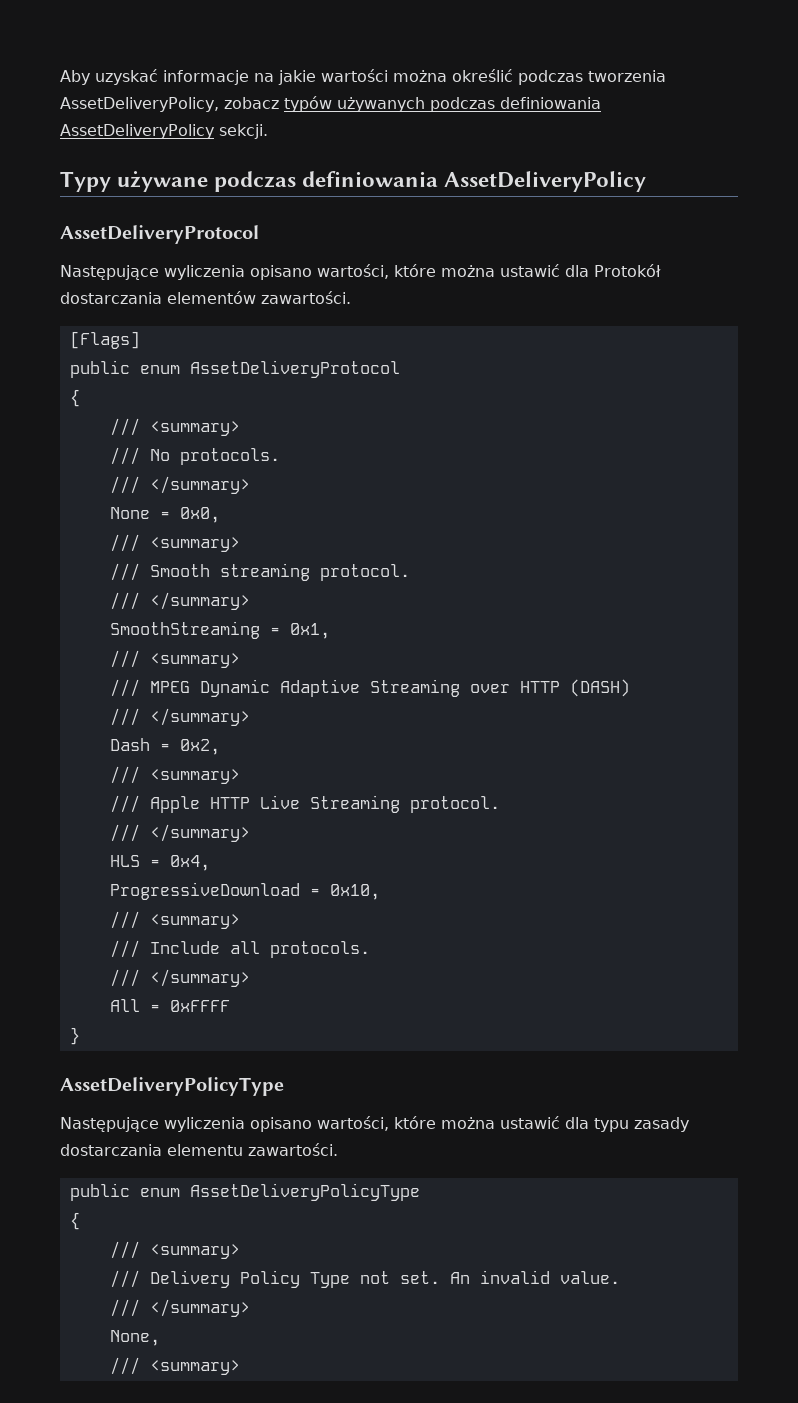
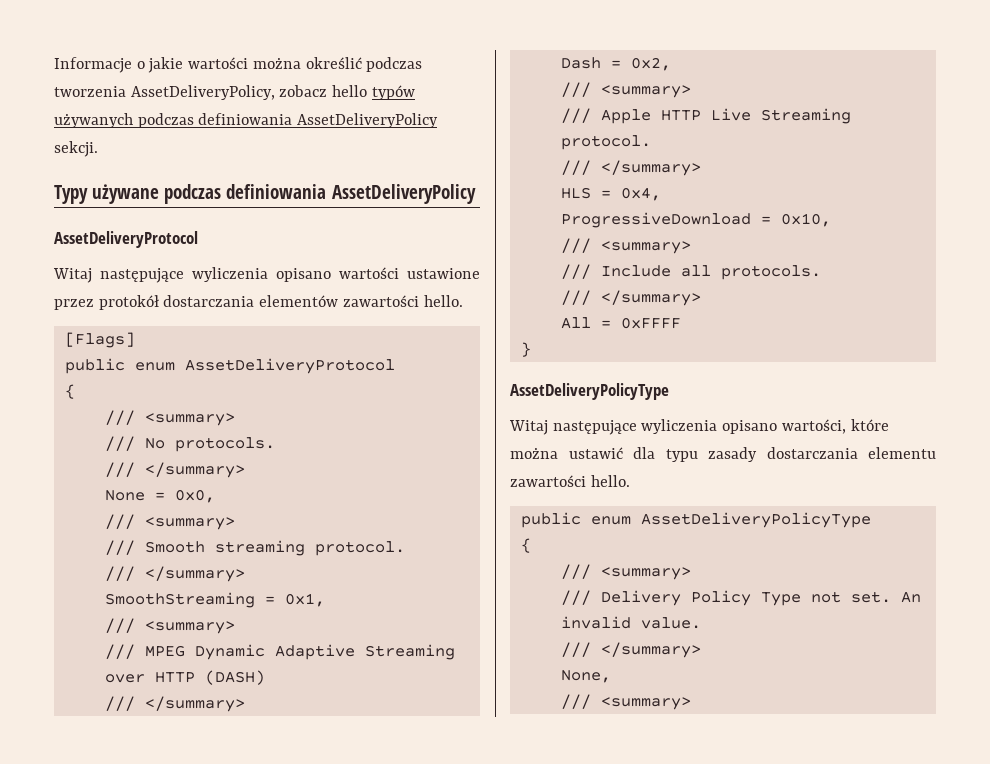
- Aby uzyskać informacje na jakie wartości można określić podczas tworzenia AssetDeliveryPolicy, zobacz typów używanych podczas definiowania AssetDeliveryPolicy sekcji.
+ Informacje o jakie wartości można określić podczas tworzenia AssetDeliveryPolicy, zobacz hello typów używanych podczas definiowania AssetDeliveryPolicy sekcji.
- Następujące wyliczenia opisano wartości, które można ustawić dla Protokół dostarczania elementów zawartości.
+ Witaj następujące wyliczenia opisano wartości ustawione przez protokół dostarczania elementów zawartości hello.
- Następujące wyliczenia opisano wartości, które można ustawić dla typu zasady dostarczania elementu zawartości.
+ Witaj następujące wyliczenia opisano wartości, które można ustawić dla typu zasady dostarczania elementu zawartości hello.

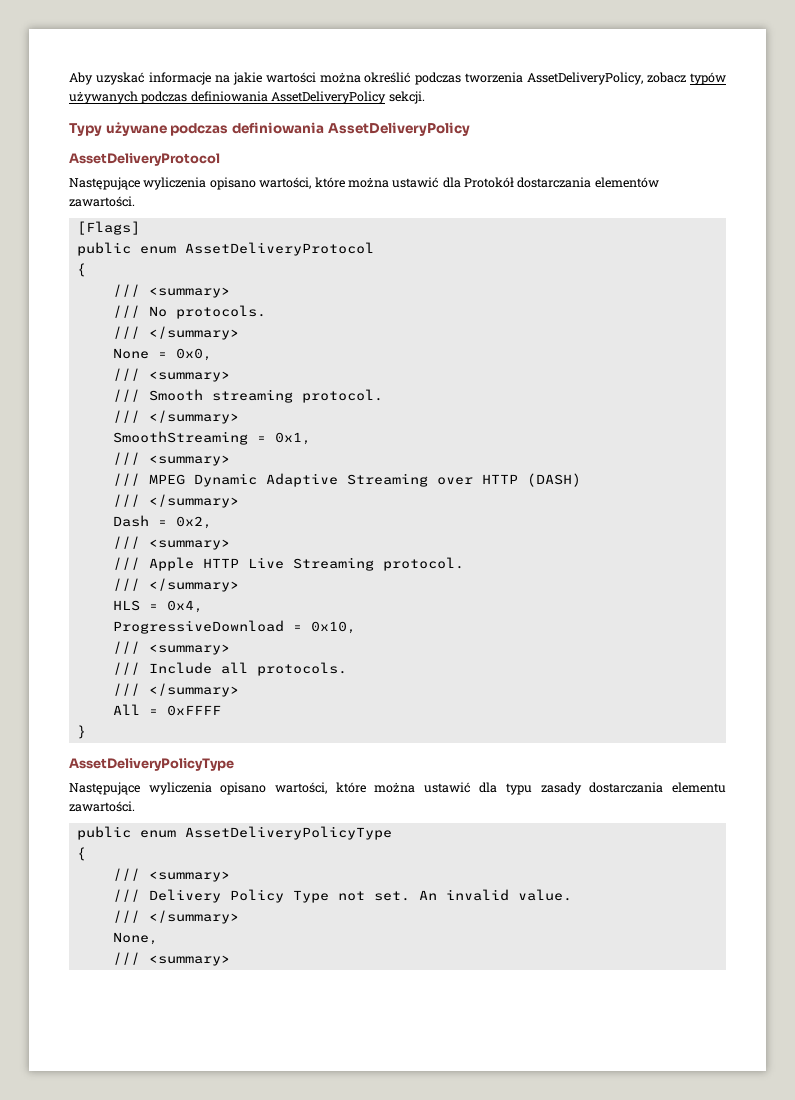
- Informacje o jakie wartości można określić podczas tworzenia AssetDeliveryPolicy, zobacz hello typów używanych podczas definiowania AssetDeliveryPolicy sekcji.
+ Aby uzyskać informacje na jakie wartości można określić podczas tworzenia AssetDeliveryPolicy, zobacz typów używanych podczas definiowania AssetDeliveryPolicy sekcji.
- Witaj następujące wyliczenia opisano wartości ustawione przez protokół dostarczania elementów zawartości hello.
+ Następujące wyliczenia opisano wartości, które można ustawić dla Protokół dostarczania elementów zawartości.
- Witaj następujące wyliczenia opisano wartości, które można ustawić dla typu zasady dostarczania elementu zawartości hello.
+ Następujące wyliczenia opisano wartości, które można ustawić dla typu zasady dostarczania elementu zawartości.

